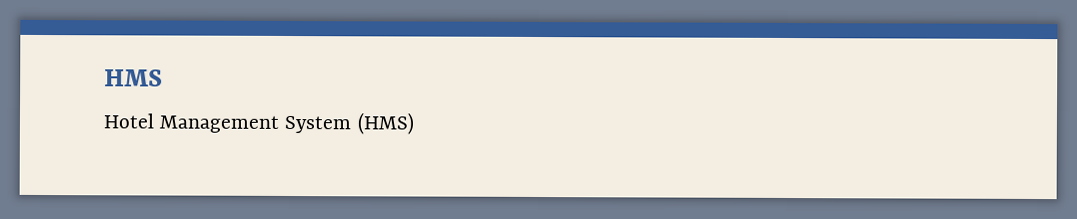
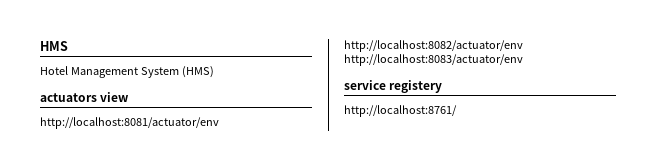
+ actuators view
+ http://localhost:8081/actuator/env http://localhost:8082/actuator/env http://localhost:8083/actuator/env
+ service registery
+ http://localhost:8761/

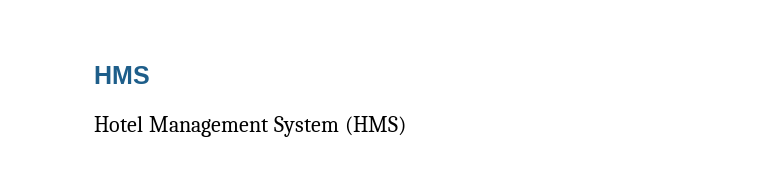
- actuators view
- http://localhost:8081/actuator/env http://localhost:8082/actuator/env http://localhost:8083/actuator/env
- service registery
- http://localhost:8761/

